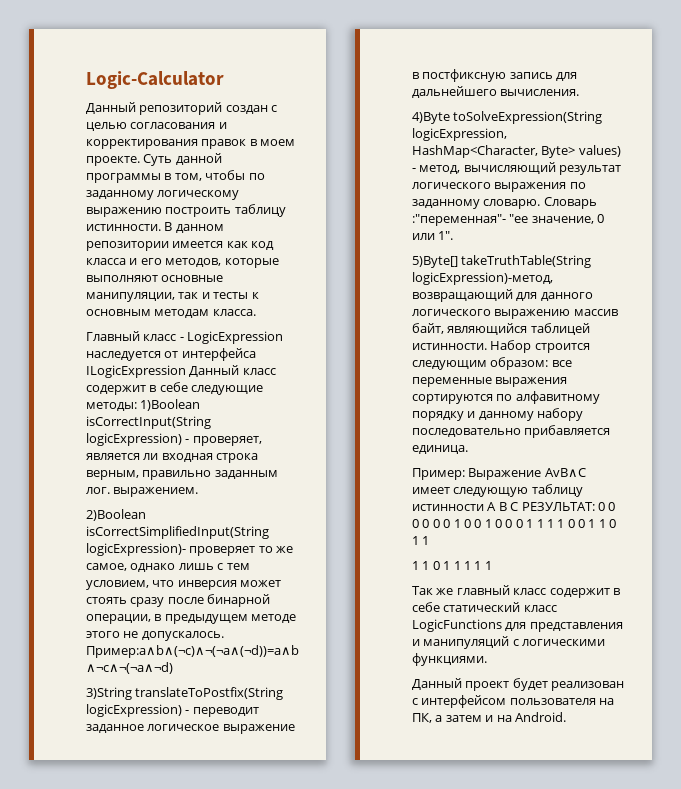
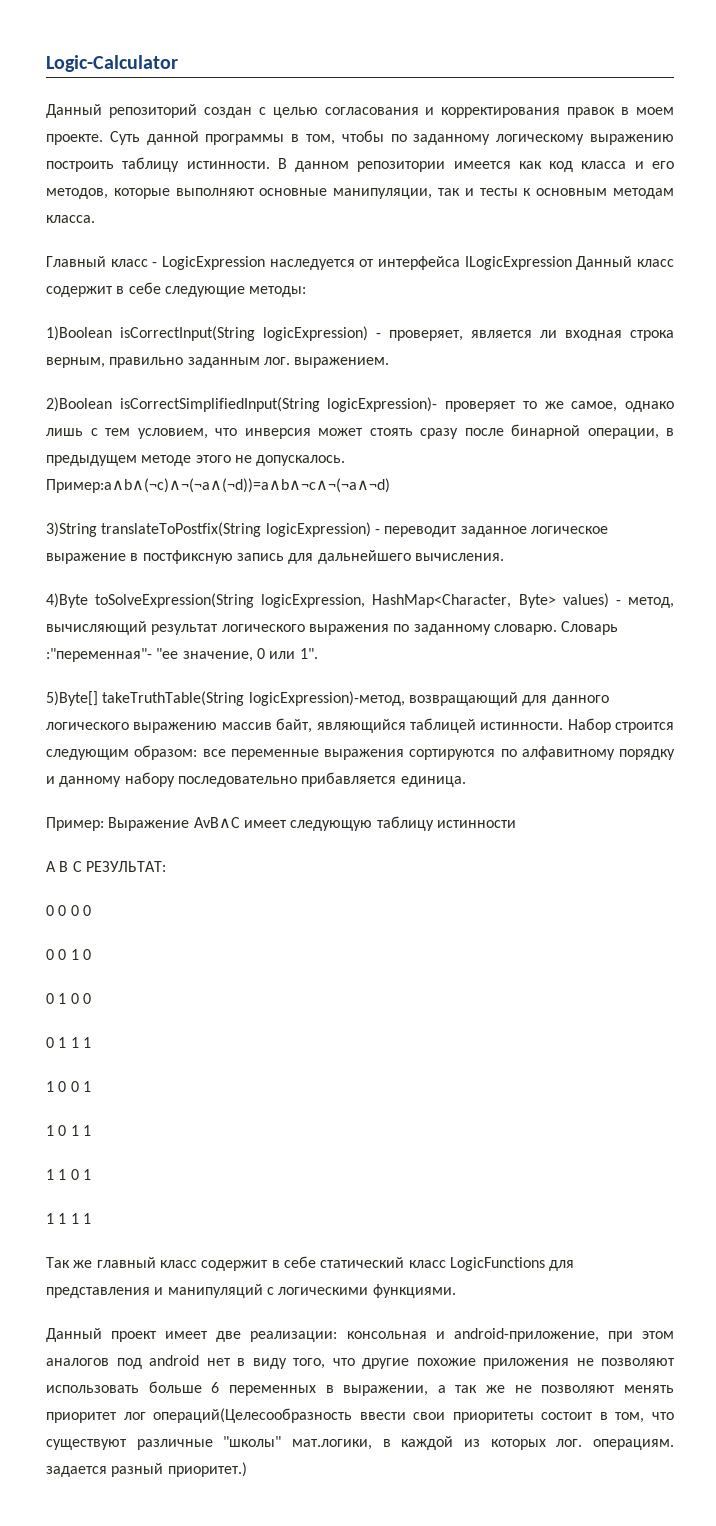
- Главный класс - LogicExpression наследуется от интерфейса ILogicExpression Данный класс содержит в себе следующие методы: 1)Boolean isCorrectInput(String logicExpression) - проверяет, является ли входная строка верным, правильно заданным лог. выражением.
+ Главный класс - LogicExpression наследуется от интерфейса ILogicExpression Данный класс содержит в себе следующие методы:
+ 1)Boolean isCorrectInput(String logicExpression) - проверяет, является ли входная строка верным, правильно заданным лог. выражением.
- Пример: Выражение AvB∧C имеет следующую таблицу истинности A B C РЕЗУЛЬТАТ: 0 0 0 0 0 0 1 0 0 1 0 0 0 1 1 1 1 0 0 1 1 0 1 1
+ Пример: Выражение AvB∧C имеет следующую таблицу истинности
+ A B C РЕЗУЛЬТАТ:
+ 0 0 0 0
+ 0 0 1 0
+ 0 1 0 0
+ 0 1 1 1
+ 1 0 0 1
+ 1 0 1 1
- 1 1 0 1 1 1 1 1
+ 1 1 0 1
+ 1 1 1 1
- Данный проект будет реализован с интерфейсом пользователя на ПК, а затем и на Android.
+ Данный проект имеет две реализации: консольная и android-приложение, при этом аналогов под android нет в виду того, что другие похожие приложения не позволяют использовать больше 6 переменных в выражении, а так же не позволяют менять приоритет лог операций(Целесообразность ввести свои приоритеты состоит в том, что существуют различные "школы" мат.логики, в каждой из которых лог. операциям. задается разный приоритет.)

